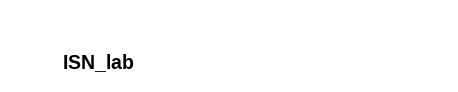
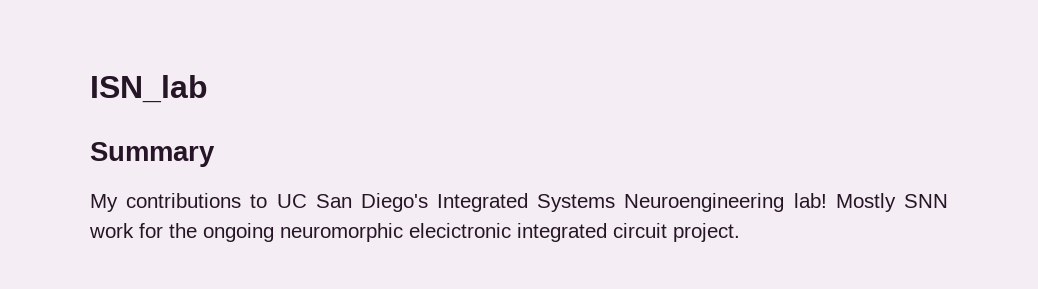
+ Summary
+ My contributions to UC San Diego's Integrated Systems Neuroengineering lab! Mostly SNN work for the ongoing neuromorphic elecictronic integrated circuit project.

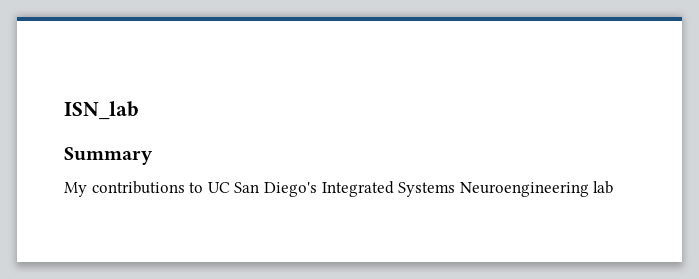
- My contributions to UC San Diego's Integrated Systems Neuroengineering lab! Mostly SNN work for the ongoing neuromorphic elecictronic integrated circuit project.
+ My contributions to UC San Diego's Integrated Systems Neuroengineering lab

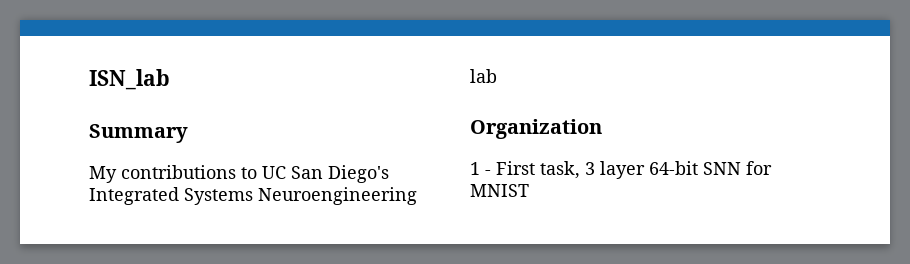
+ Organization
+ 1 - First task, 3 layer 64-bit SNN for MNIST

